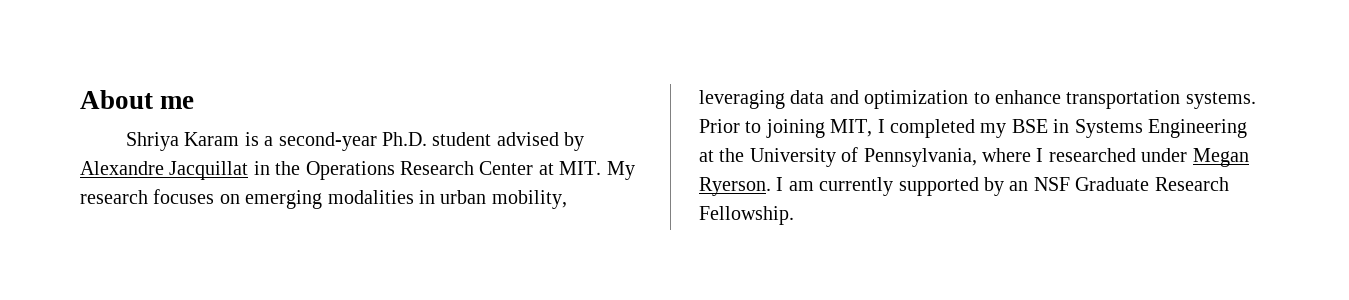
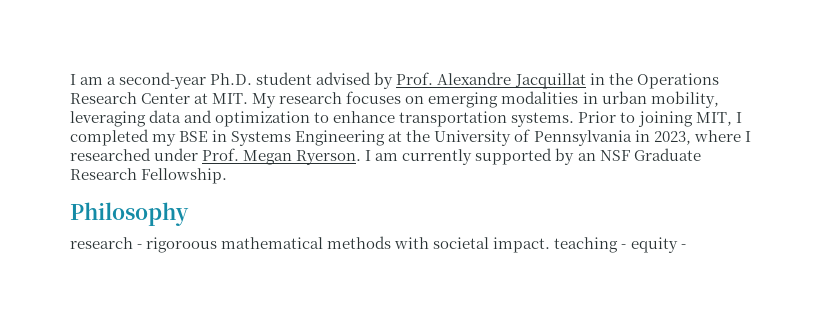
- About me
- Shriya Karam is a second-year Ph.D. student advised by Alexandre Jacquillat in the Operations Research Center at MIT. My research focuses on emerging modalities in urban mobility, leveraging data and optimization to enhance transportation systems.
+ I am a second-year Ph.D. student advised by Prof. Alexandre Jacquillat in the Operations Research Center at MIT. My research focuses on emerging modalities in urban mobility, leveraging data and optimization to enhance transportation systems.
- Prior to joining MIT, I completed my BSE in Systems Engineering at the University of Pennsylvania, where I researched under Megan Ryerson.
+ Prior to joining MIT, I completed my BSE in Systems Engineering at the University of Pennsylvania in 2023, where I researched under Prof. Megan Ryerson.
+ Philosophy
+ research - rigoroous mathematical methods with societal impact. teaching - equity -

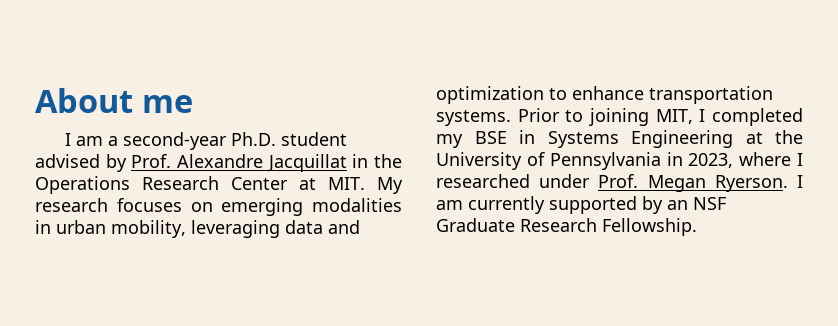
+ About me
- Philosophy
- research - rigoroous mathematical methods with societal impact. teaching - equity -

